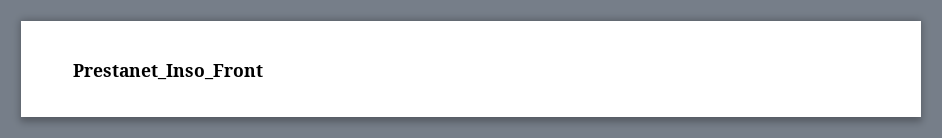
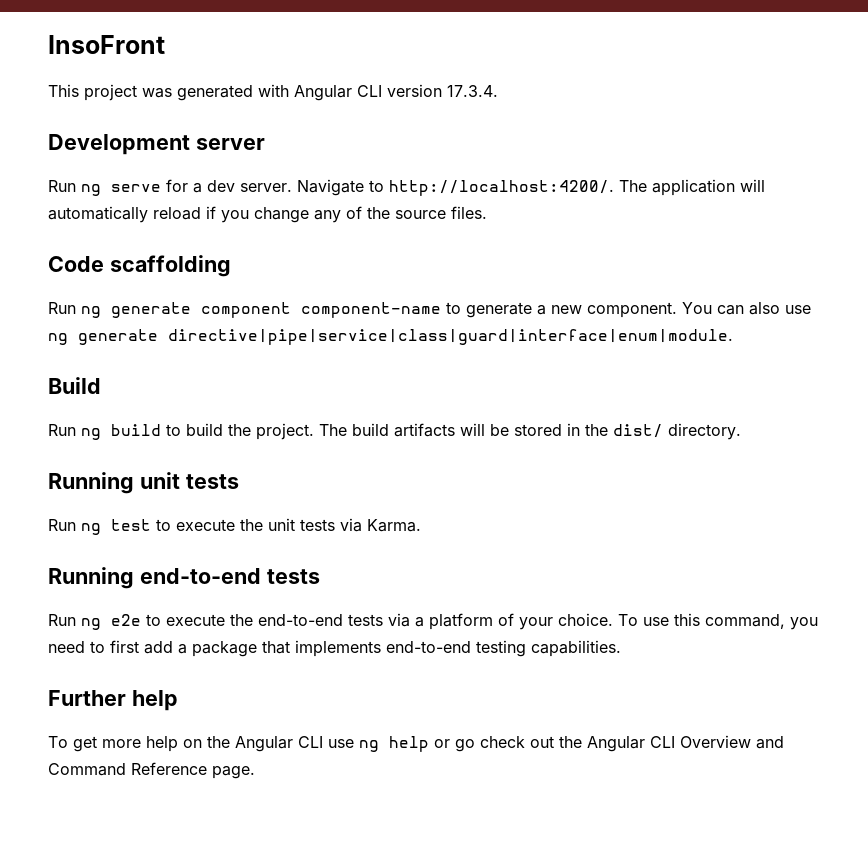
- Prestanet_Inso_Front
+ InsoFront
+ This project was generated with Angular CLI version 17.3.4.
+ Development server
+ Run ng serve for a dev server. Navigate to http://localhost:4200/. The application will automatically reload if you change any of the source files.
+ Code scaffolding
+ Run ng generate component component-name to generate a new component. You can also use ng generate directive|pipe|service|class|guard|interface|enum|module.
+ Build
+ Run ng build to build the project. The build artifacts will be stored in the dist/ directory.
+ Running unit tests
+ Run ng test to execute the unit tests via Karma.
+ Running end-to-end tests
+ Run ng e2e to execute the end-to-end tests via a platform of your choice. To use this command, you need to first add a package that implements end-to-end testing capabilities.
+ Further help
+ To get more help on the Angular CLI use ng help or go check out the Angular CLI Overview and Command Reference page.

